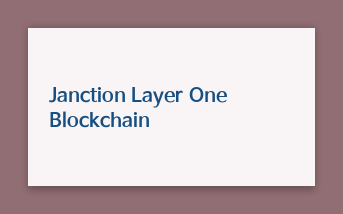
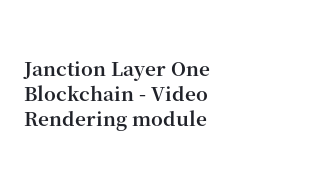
- Janction Layer One Blockchain
+ Janction Layer One Blockchain - Video Rendering module

